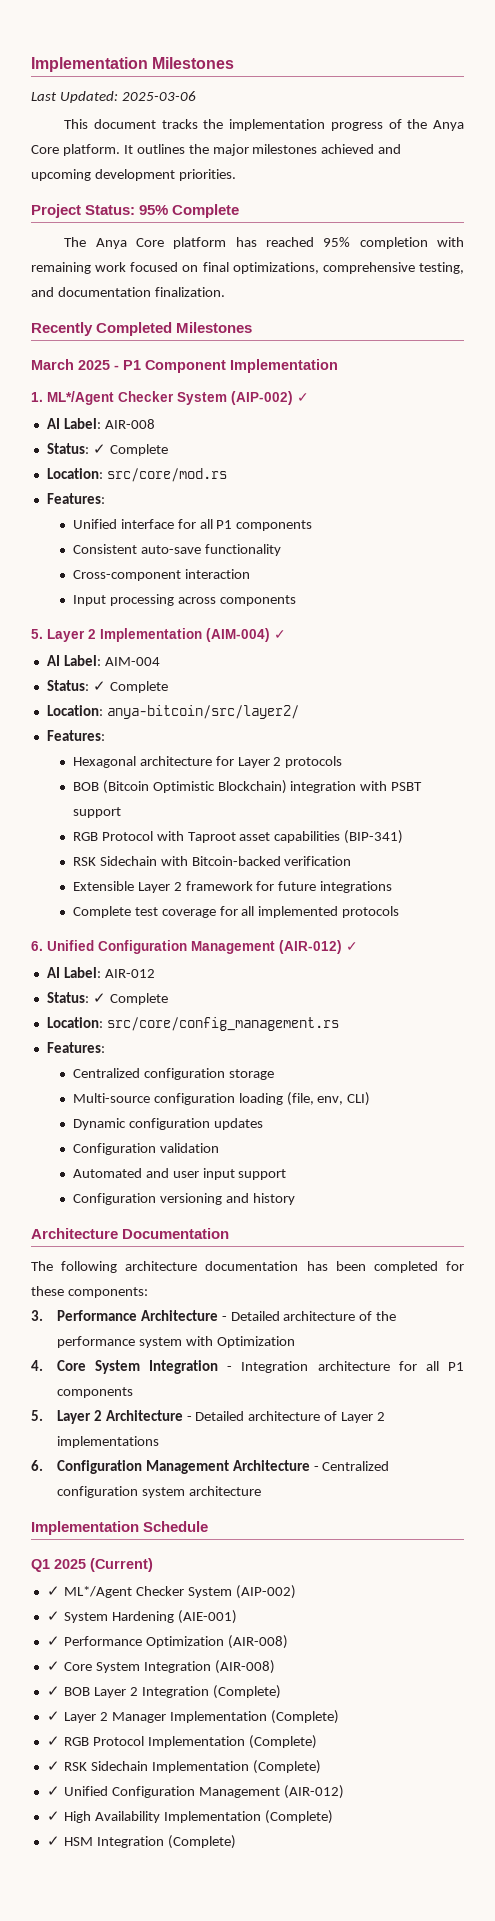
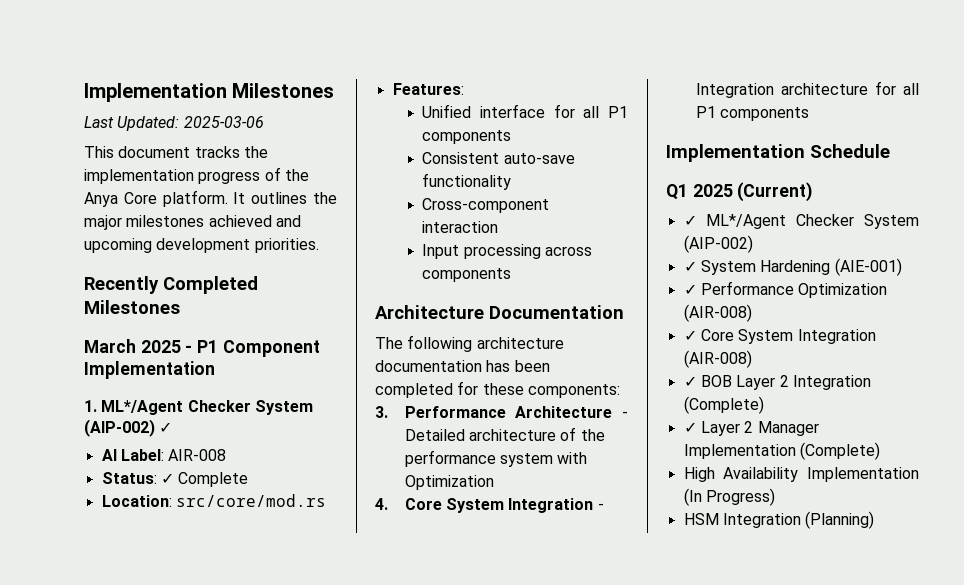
- Project Status: 95% Complete
- The Anya Core platform has reached 95% completion with remaining work focused on final optimizations, comprehensive testing, and documentation finalization.
- 5. Layer 2 Implementation (AIM-004) ✓
- AI Label: AIM-004
- Status: ✓ Complete
- Location: anya-bitcoin/src/layer2/
- Features:
- Hexagonal architecture for Layer 2 protocols
- BOB (Bitcoin Optimistic Blockchain) integration with PSBT support
- RGB Protocol with Taproot asset capabilities (BIP-341)
- RSK Sidechain with Bitcoin-backed verification
- Extensible Layer 2 framework for future integrations
- Complete test coverage for all implemented protocols
- 6. Unified Configuration Management (AIR-012) ✓
- AI Label: AIR-012
- Status: ✓ Complete
- Location: src/core/config_management.rs
- Features:
- Centralized configuration storage
- Multi-source configuration loading (file, env, CLI)
- Dynamic configuration updates
- Configuration validation
- Automated and user input support
- Configuration versioning and history
- 5. Layer 2 Architecture - Detailed architecture of Layer 2 implementations
- 6. Configuration Management Architecture - Centralized configuration system architecture
- ✓ RGB Protocol Implementation (Complete)
- ✓ RSK Sidechain Implementation (Complete)
- ✓ Unified Configuration Management (AIR-012)
- ✓ High Availability Implementation (Complete)
- ✓ HSM Integration (Complete)
+ High Availability Implementation (In Progress)
+ HSM Integration (Planning)

